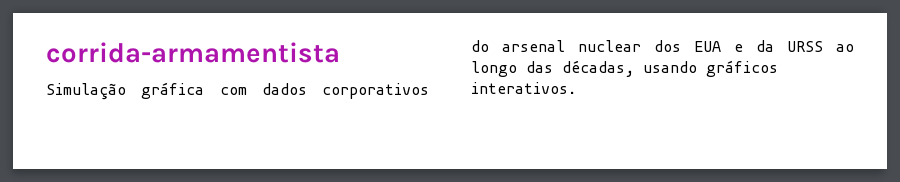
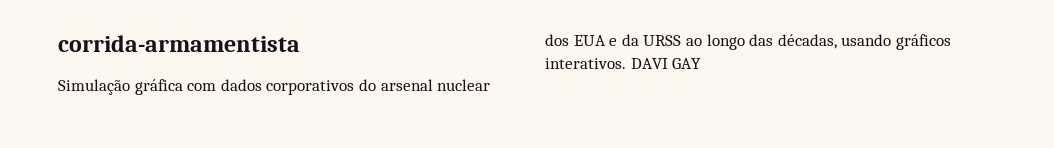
+ DAVI GAY

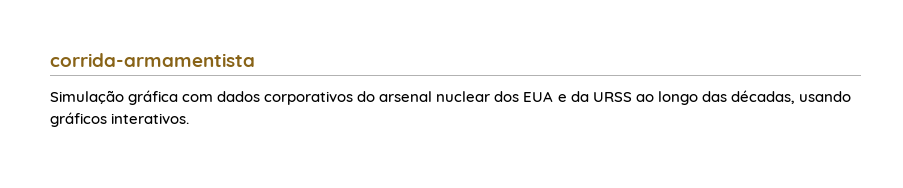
- DAVI GAY

